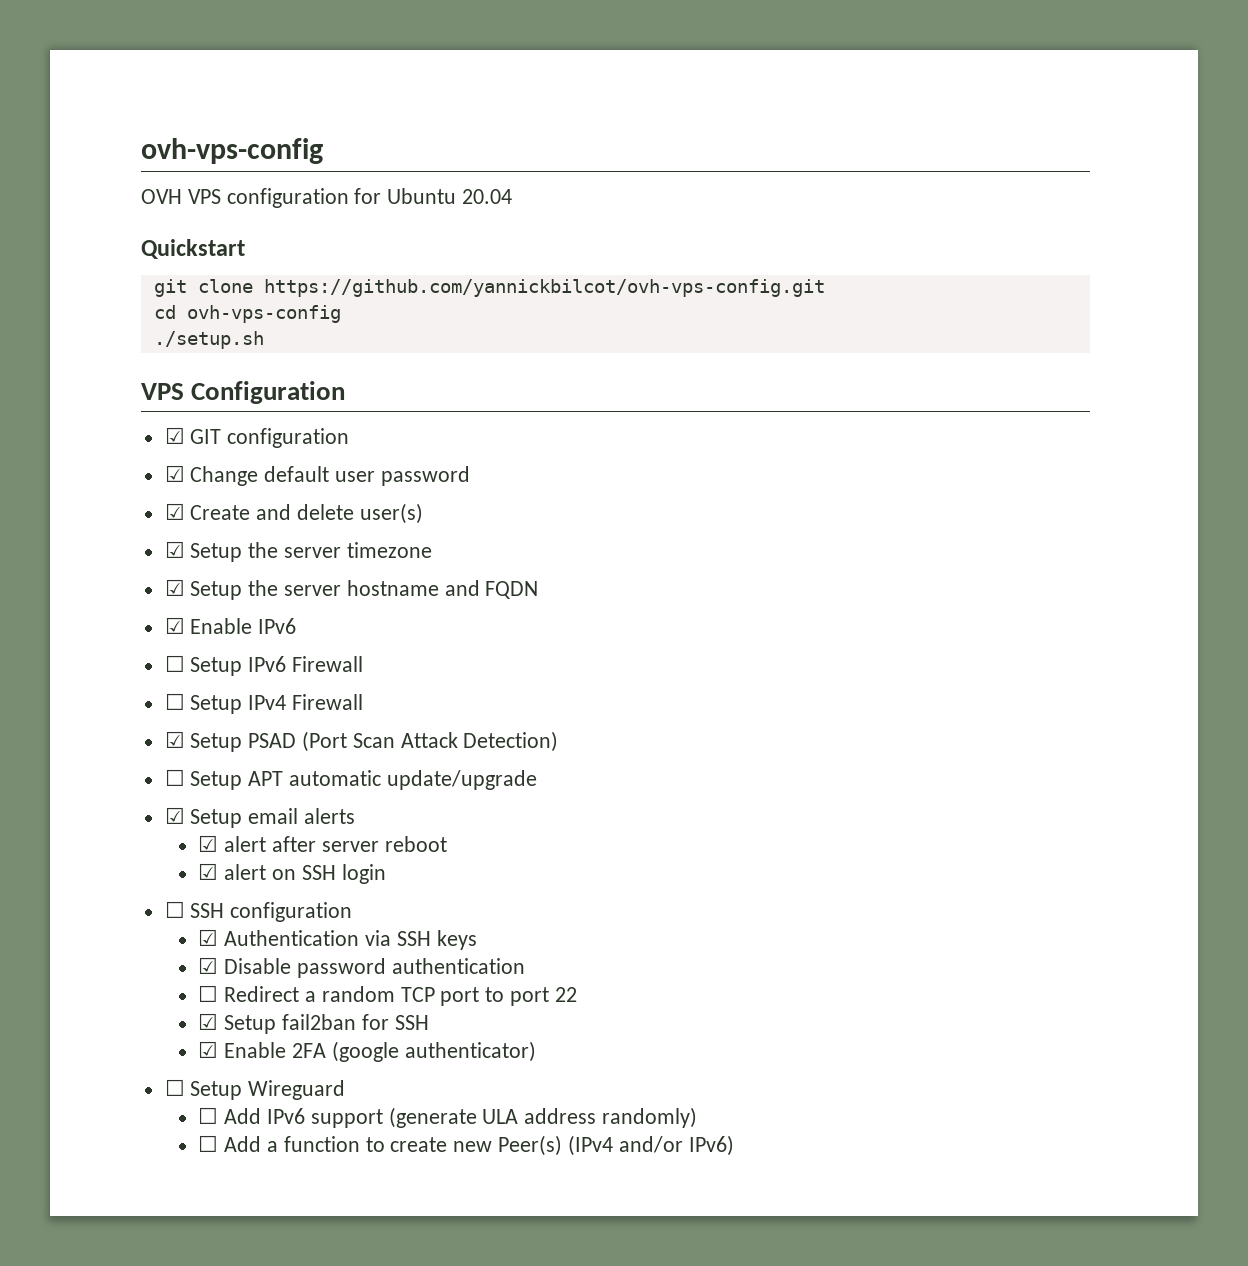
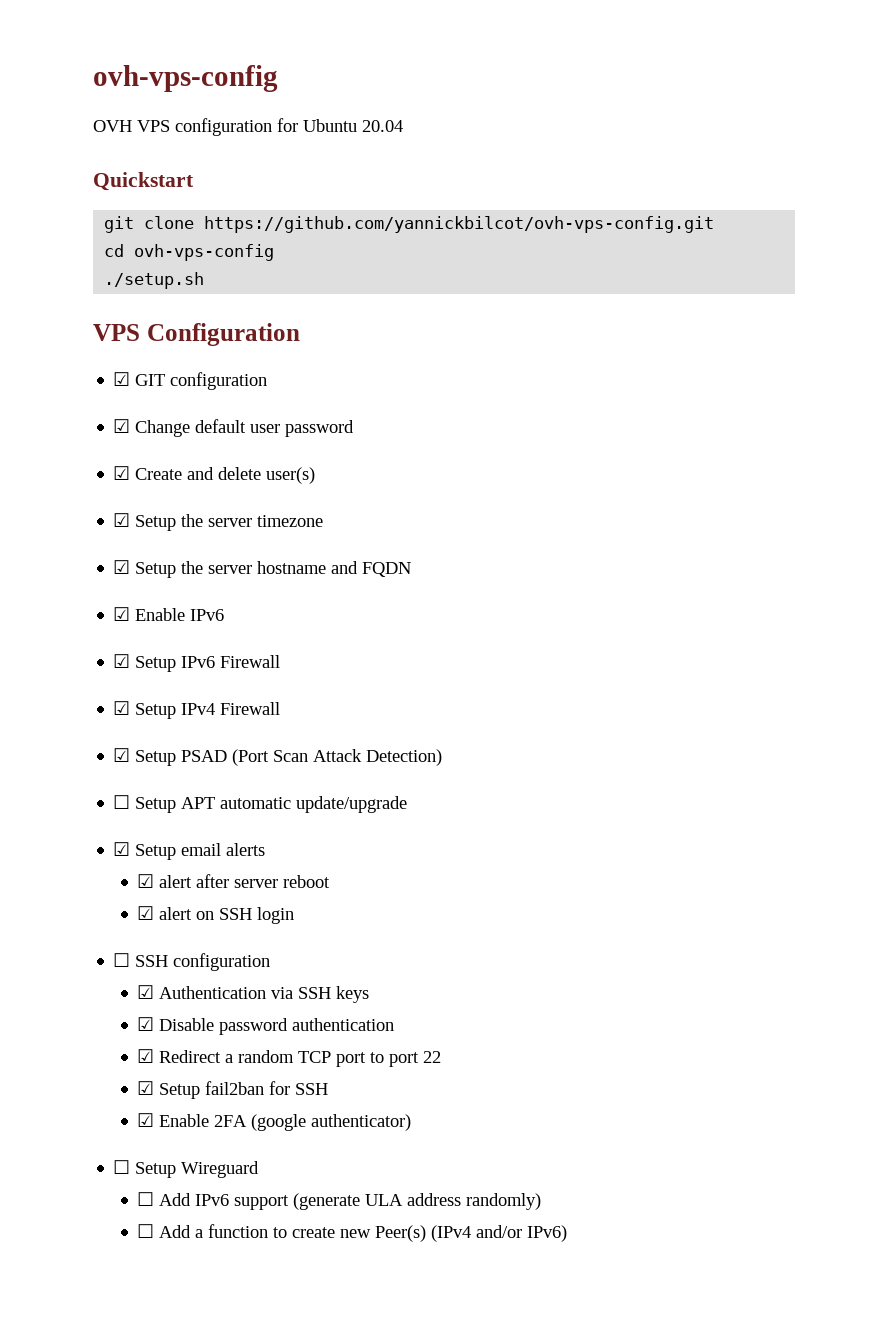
- ☐ Setup IPv6 Firewall
+ ☑ Setup IPv6 Firewall
- ☐ Setup IPv4 Firewall
+ ☑ Setup IPv4 Firewall
- ☐ Redirect a random TCP port to port 22
+ ☑ Redirect a random TCP port to port 22

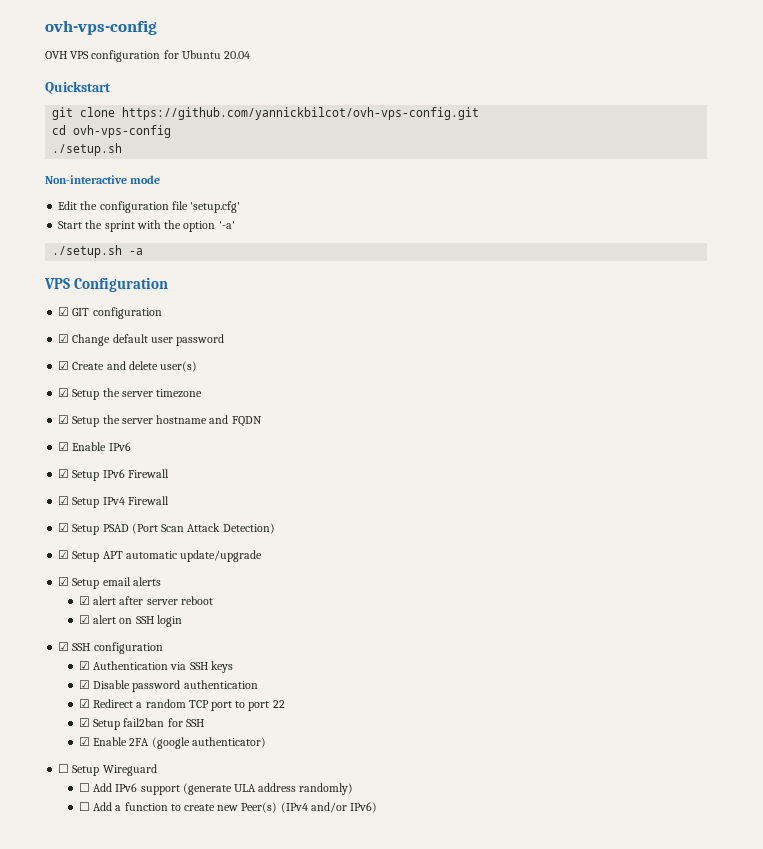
+ Non-interactive mode
+ Edit the configuration file 'setup.cfg'
+ Start the sprint with the option '-a'
+ ./setup.sh -a
- ☐ Setup APT automatic update/upgrade
+ ☑ Setup APT automatic update/upgrade
- ☐ SSH configuration
+ ☑ SSH configuration

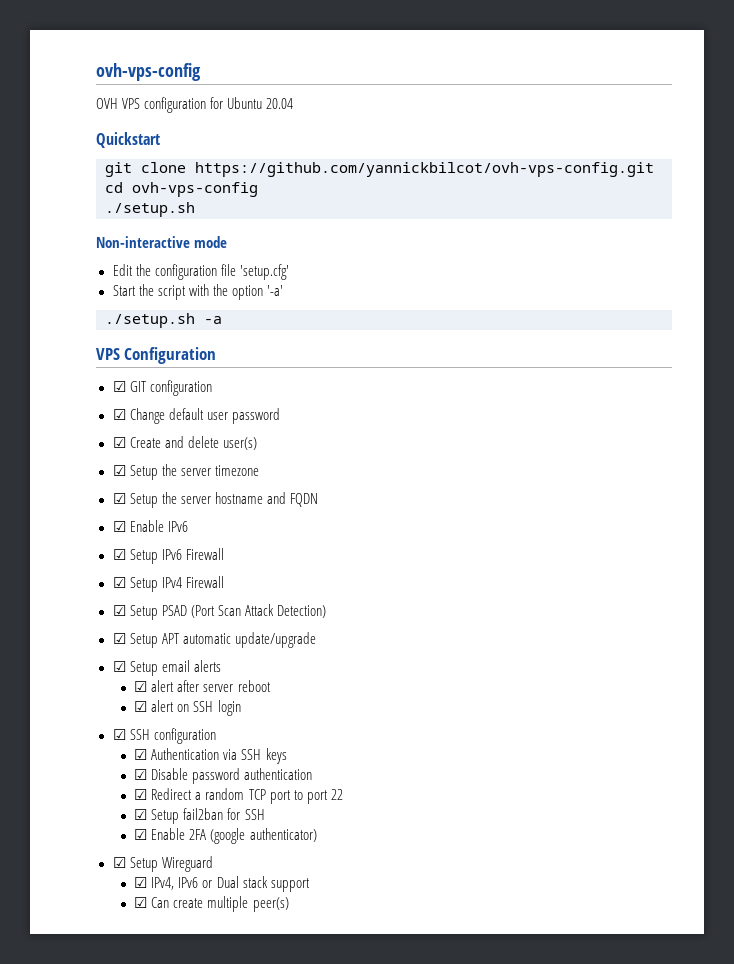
- Start the sprint with the option '-a'
+ Start the script with the option '-a'
- ☐ Setup Wireguard
+ ☑ Setup Wireguard
- ☐ Add IPv6 support (generate ULA address randomly)
- ☐ Add a function to create new Peer(s) (IPv4 and/or IPv6)
+ ☑ IPv4, IPv6 or Dual stack support
+ ☑ Can create multiple peer(s)

